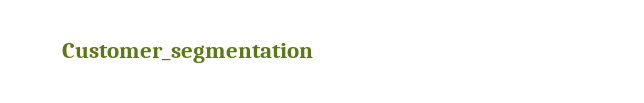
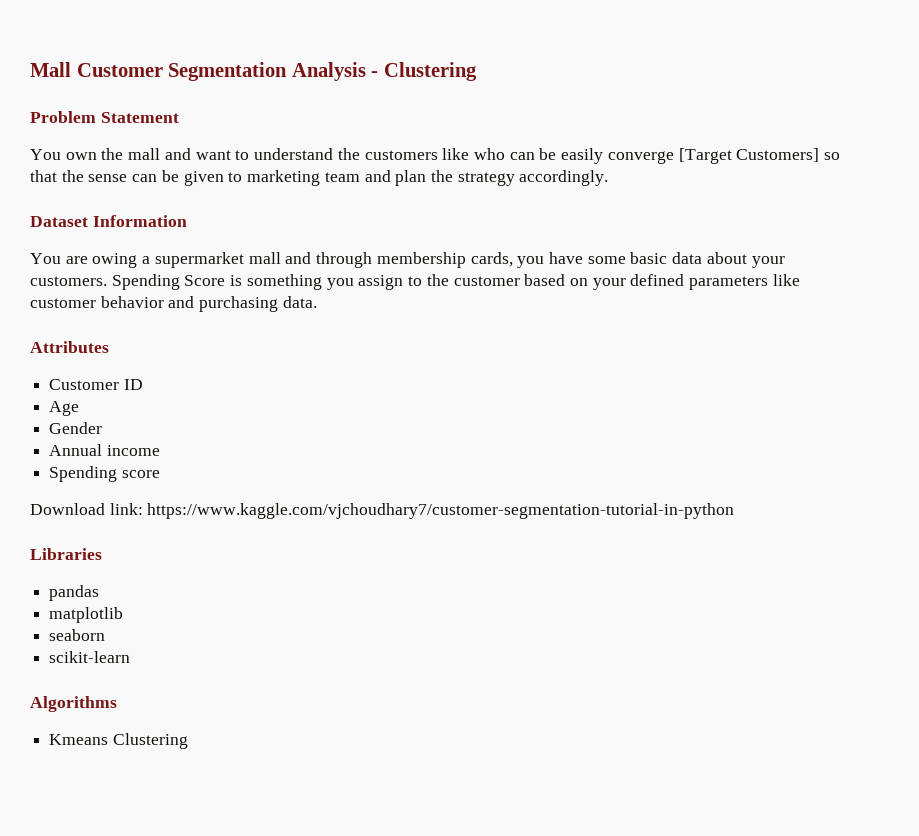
- Customer_segmentation
+ Mall Customer Segmentation Analysis - Clustering
+ Problem Statement
+ You own the mall and want to understand the customers like who can be easily converge [Target Customers] so that the sense can be given to marketing team and plan the strategy accordingly.
+ Dataset Information
+ You are owing a supermarket mall and through membership cards, you have some basic data about your customers. Spending Score is something you assign to the customer based on your defined parameters like customer behavior and purchasing data.
+ Attributes
+ Customer ID
+ Age
+ Gender
+ Annual income
+ Spending score
+ Download link: https://www.kaggle.com/vjchoudhary7/customer-segmentation-tutorial-in-python
+ Libraries
+ pandas
+ matplotlib
+ seaborn
+ scikit-learn
+ Algorithms
+ Kmeans Clustering

